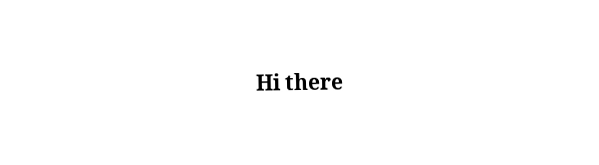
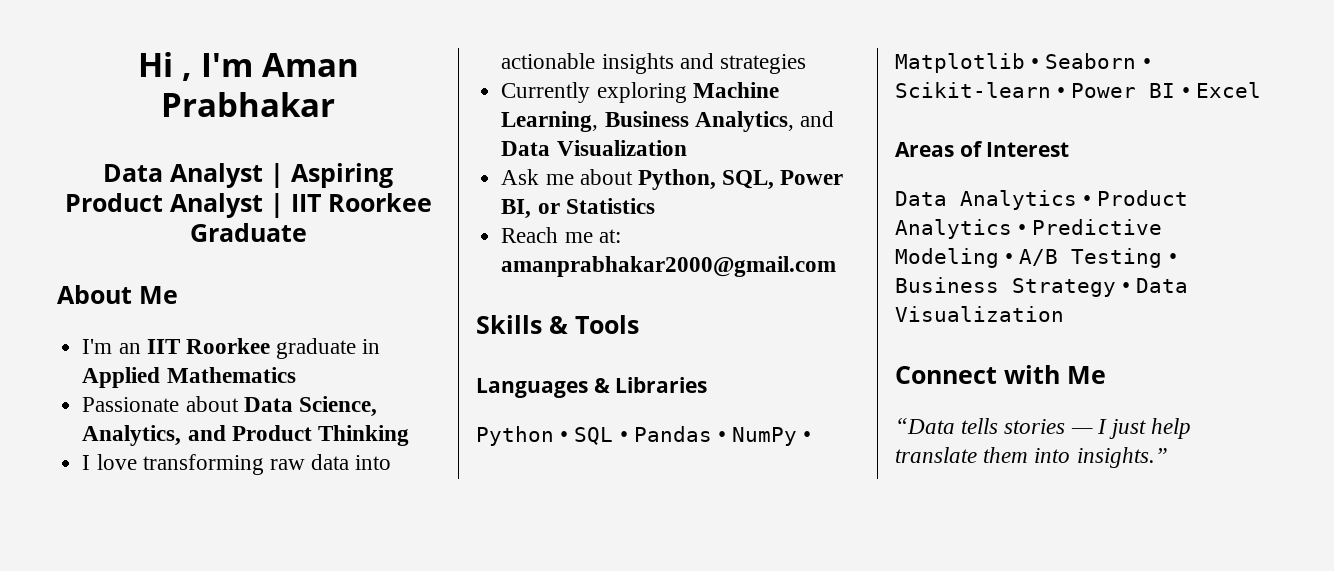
- Hi there
+ Hi , I'm Aman Prabhakar
+ Data Analyst | Aspiring Product Analyst | IIT Roorkee Graduate
+ About Me
+ I'm an IIT Roorkee graduate in Applied Mathematics
+ Passionate about Data Science, Analytics, and Product Thinking
+ I love transforming raw data into actionable insights and strategies
+ Currently exploring Machine Learning, Business Analytics, and Data Visualization
+ Ask me about Python, SQL, Power BI, or Statistics
+ Reach me at: amanprabhakar2000@gmail.com
+ Skills & Tools
+ Languages & Libraries
+ Python • SQL • Pandas • NumPy • Matplotlib • Seaborn • Scikit-learn • Power BI • Excel
+ Areas of Interest
+ Data Analytics • Product Analytics • Predictive Modeling • A/B Testing • Business Strategy • Data Visualization
+ Connect with Me
+ “Data tells stories — I just help translate them into insights.”

